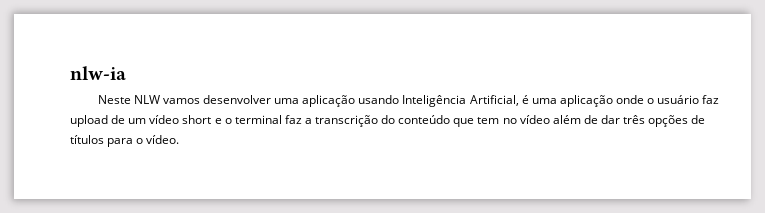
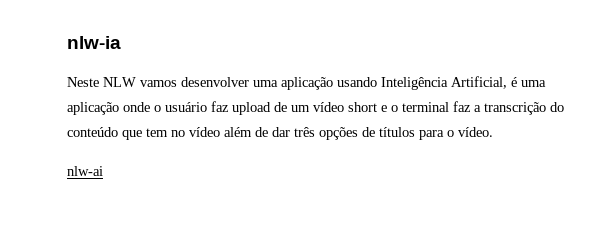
+ nlw-ai

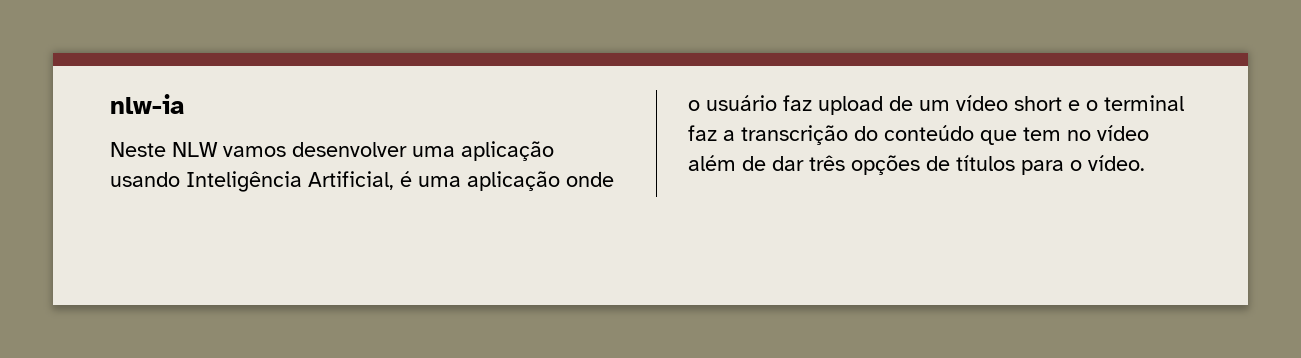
- nlw-ai

